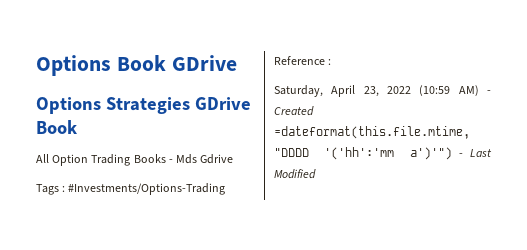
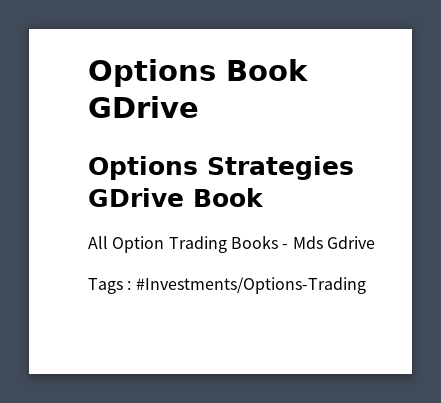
- Tags : #Investments/Options-Trading Reference :
- Saturday, April 23, 2022 (10:59 AM) - Created =dateformat(this.file.mtime, "DDDD '('hh':'mm a')'") - Last Modified
+ Tags : #Investments/Options-Trading

